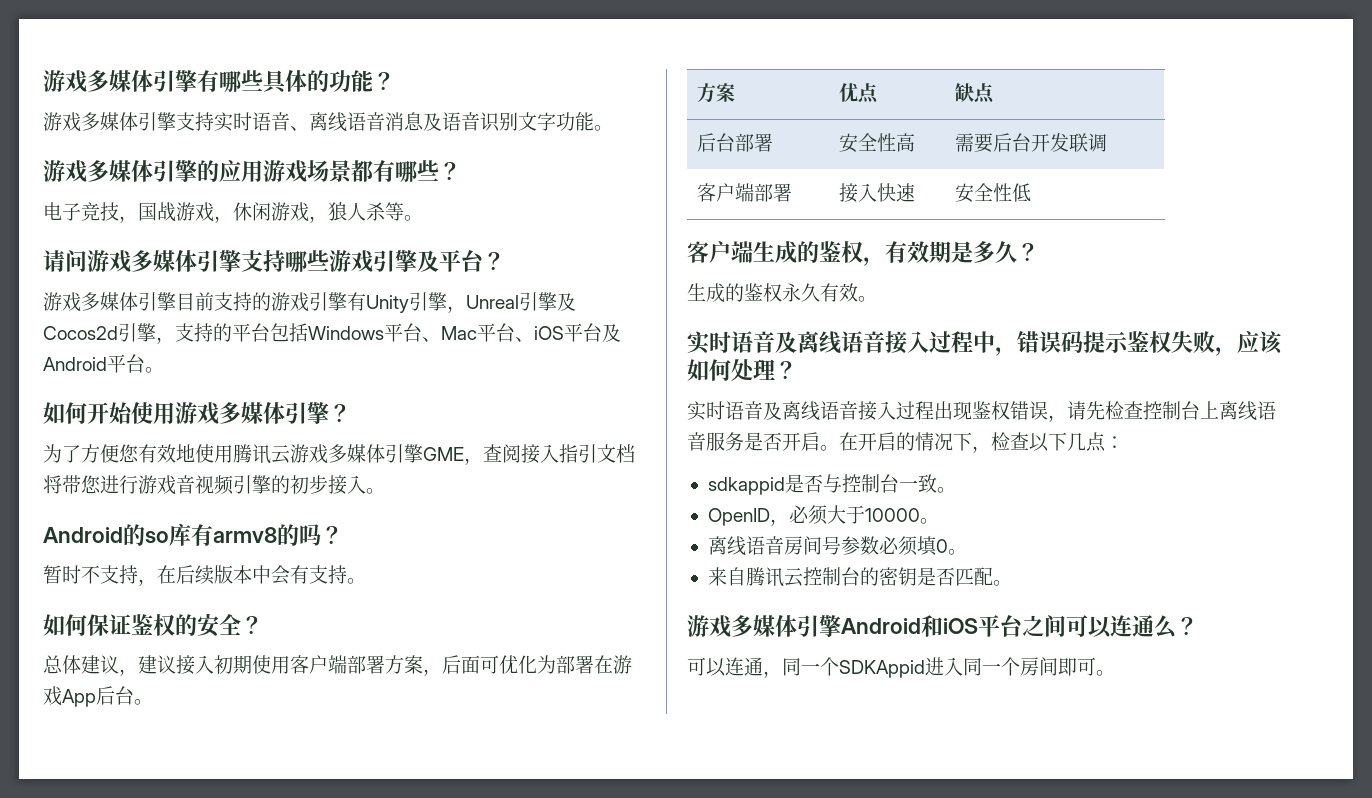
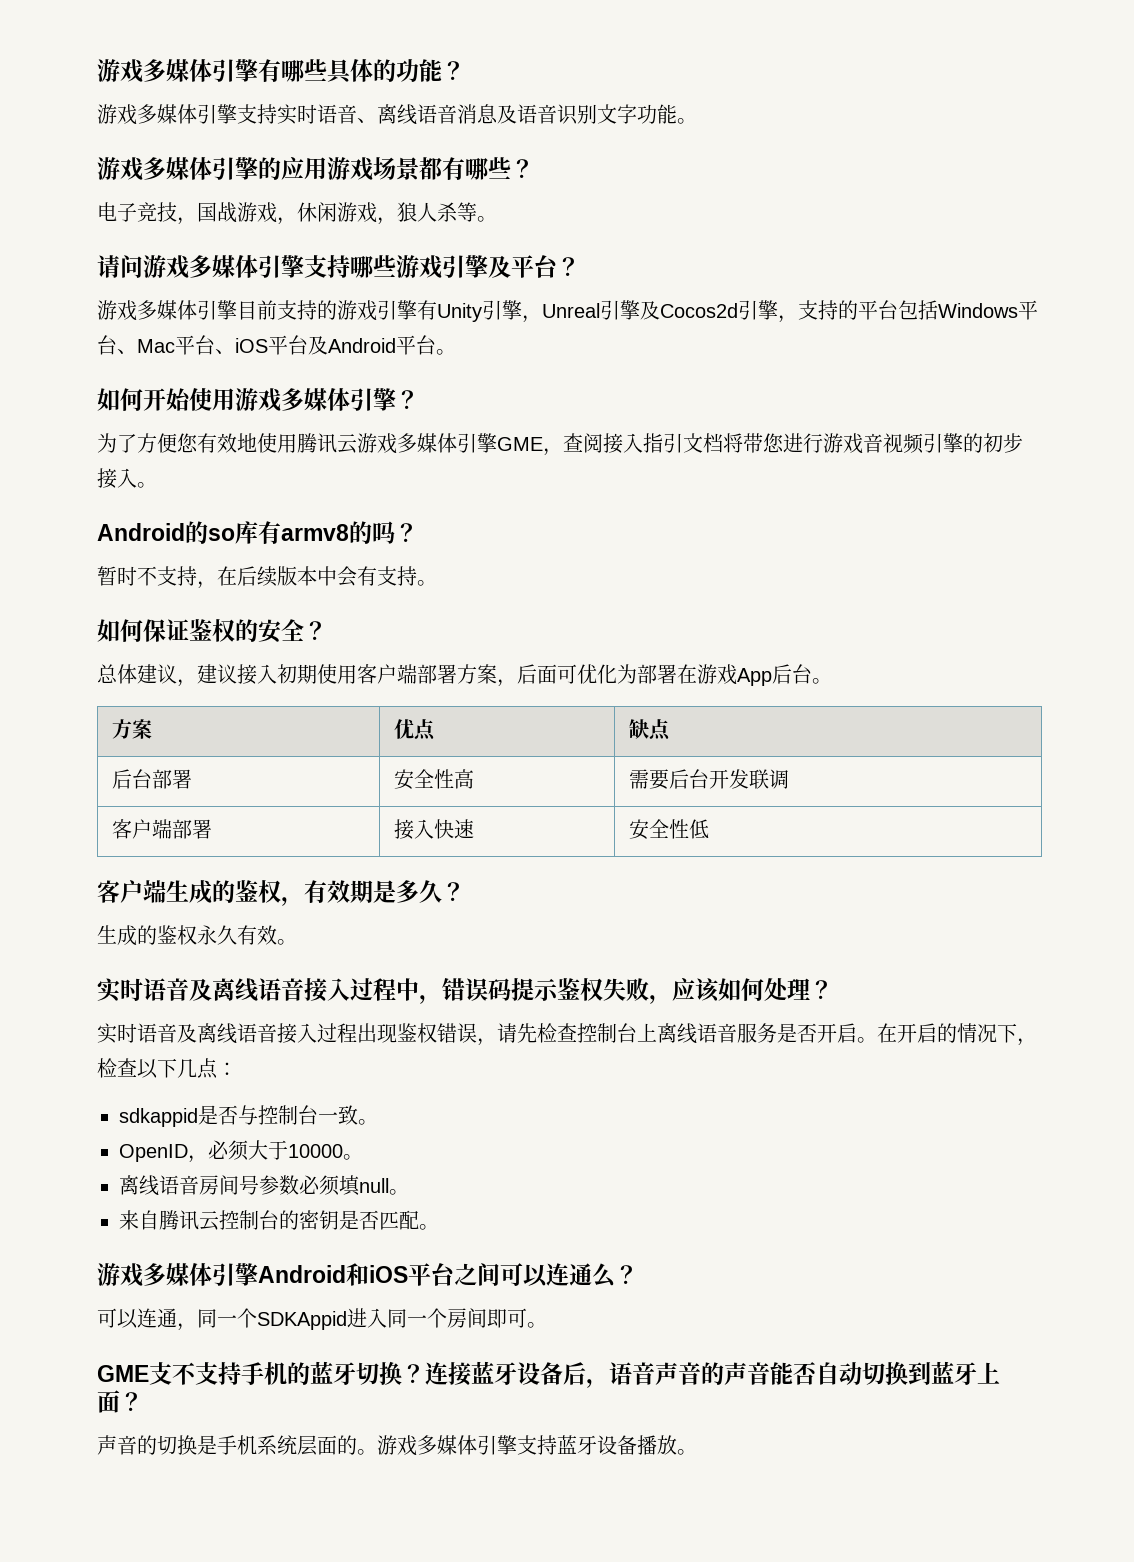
- 离线语音房间号参数必须填0。
+ 离线语音房间号参数必须填null。
+ GME支不支持手机的蓝牙切换？连接蓝牙设备后，语音声音的声音能否自动切换到蓝牙上面？
+ 声音的切换是手机系统层面的。游戏多媒体引擎支持蓝牙设备播放。

